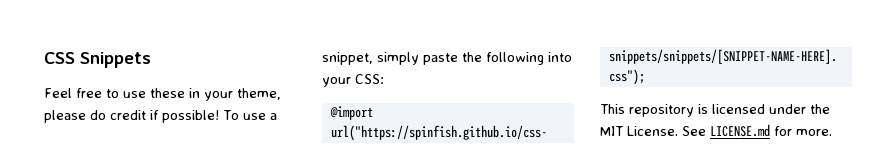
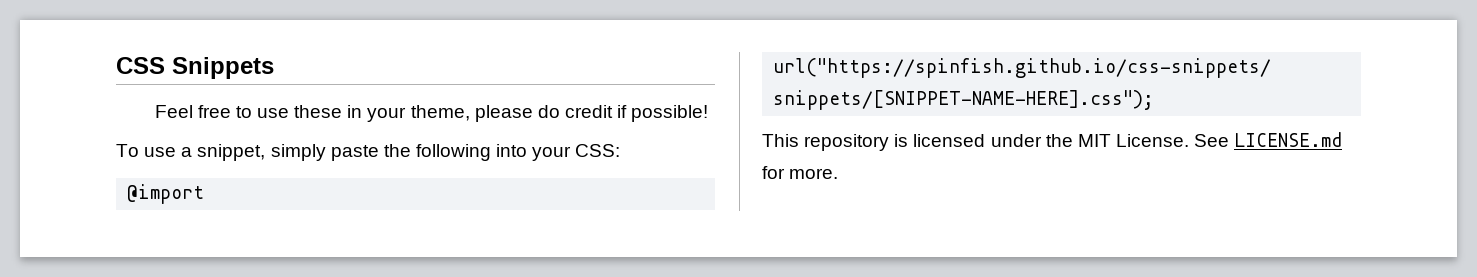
- Feel free to use these in your theme, please do credit if possible! To use a snippet, simply paste the following into your CSS:
+ Feel free to use these in your theme, please do credit if possible!
+ To use a snippet, simply paste the following into your CSS:

